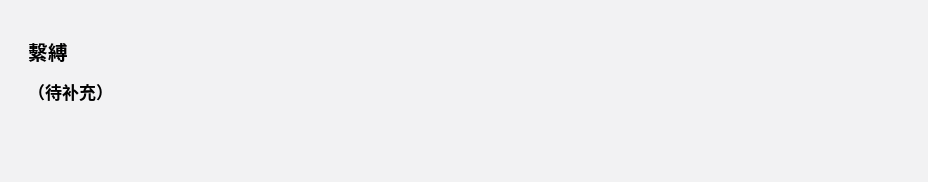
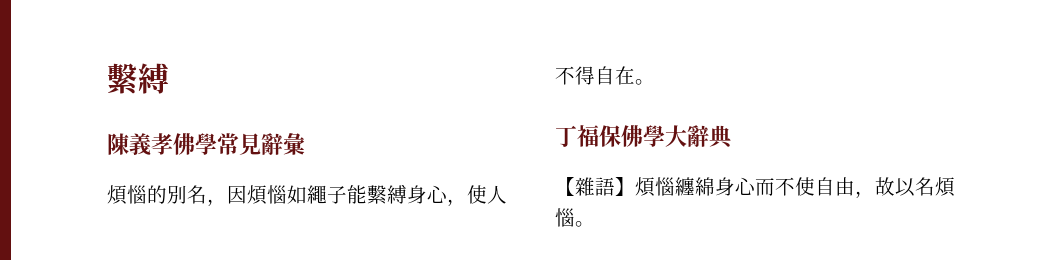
- （待补充）
+ 陳義孝佛學常見辭彙
+ 煩惱的別名，因煩惱如繩子能繫縛身心，使人不得自在。
+ 丁福保佛學大辭典
+ 【雜語】煩惱纏綿身心而不使自由，故以名煩惱。

